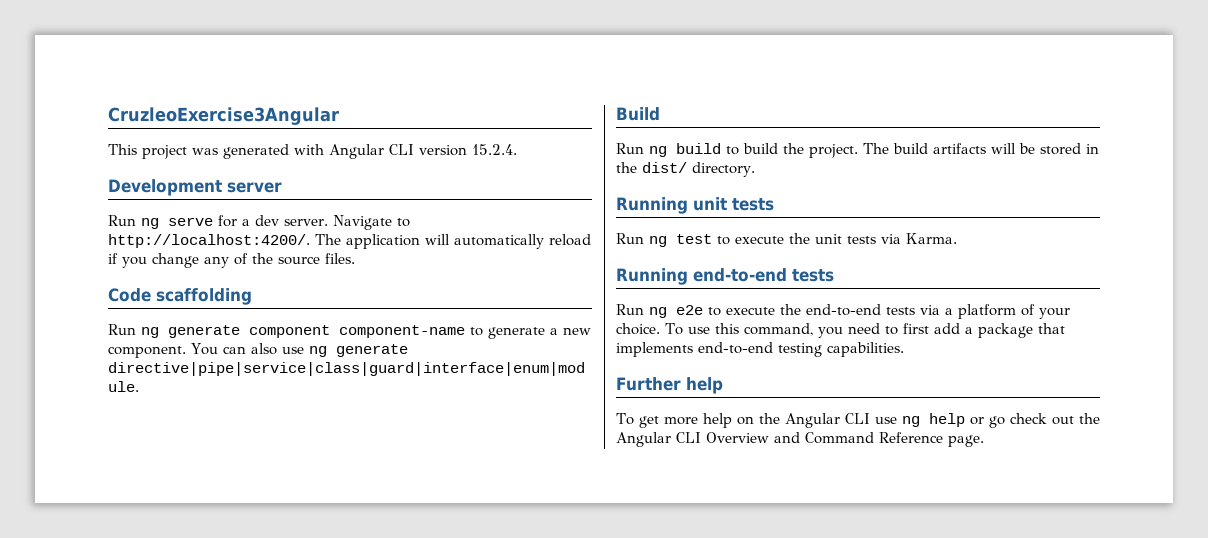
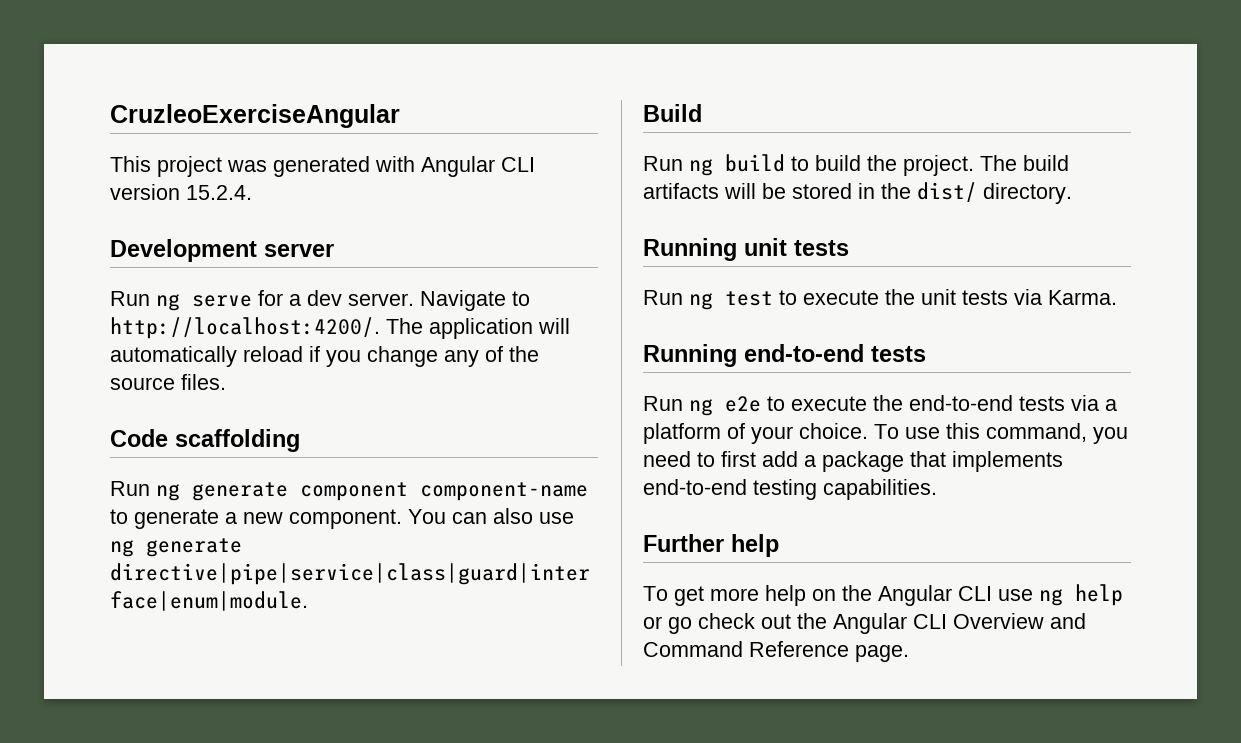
- CruzleoExercise3Angular
+ CruzleoExerciseAngular

